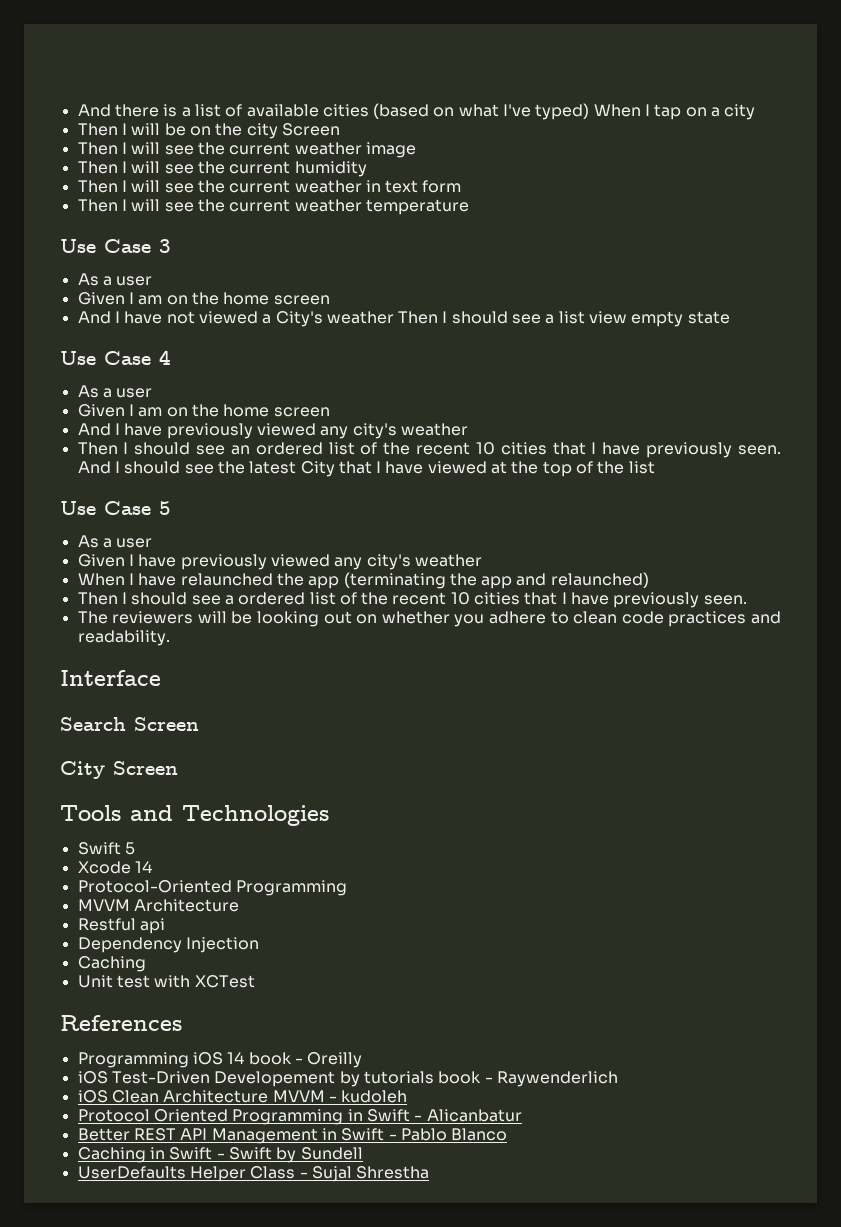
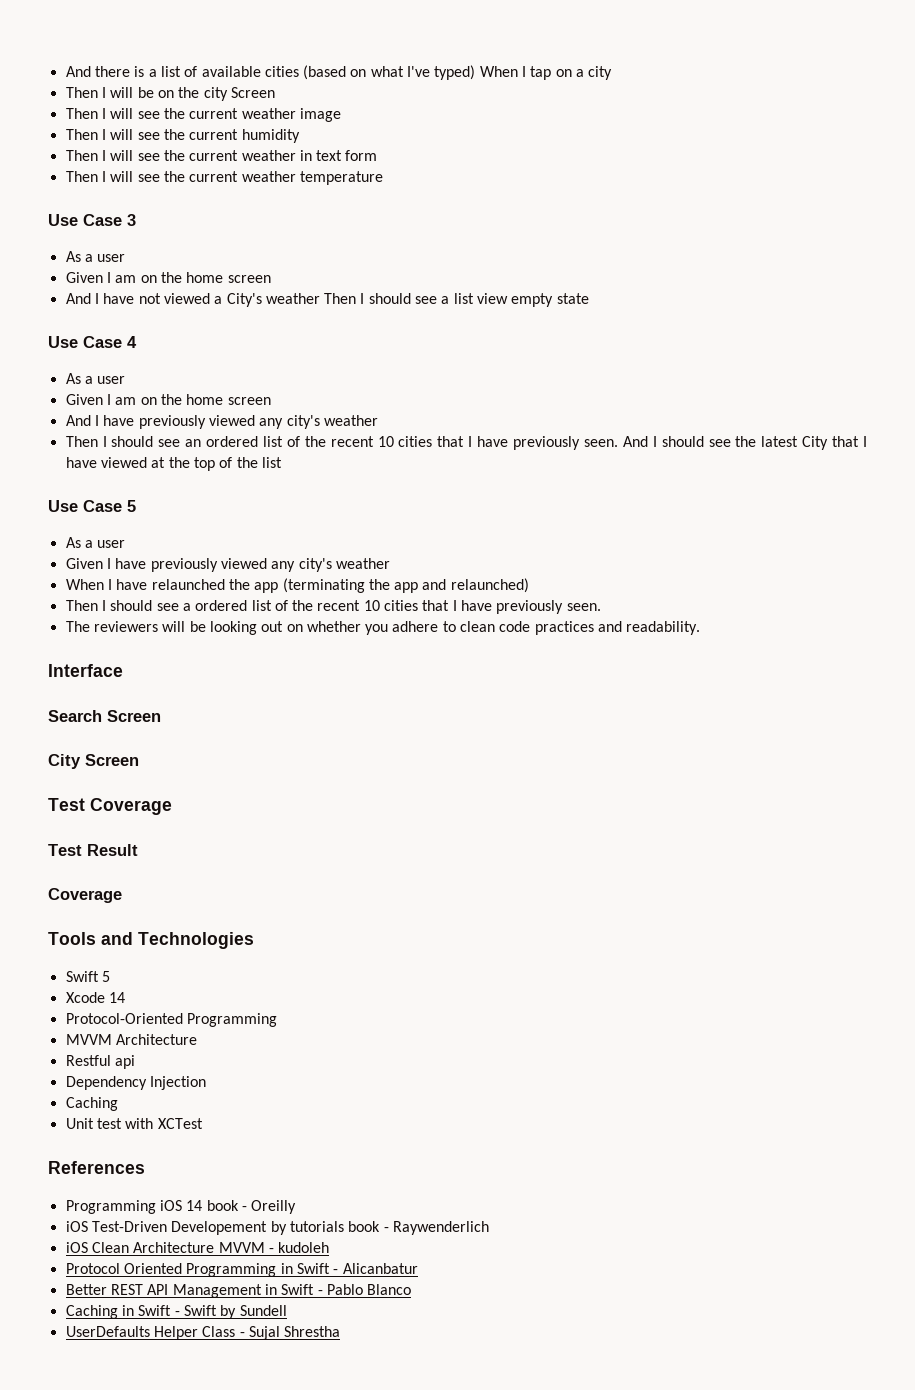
+ Test Coverage
+ Test Result
+ Coverage

